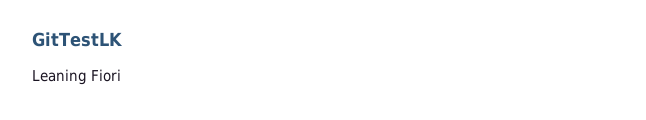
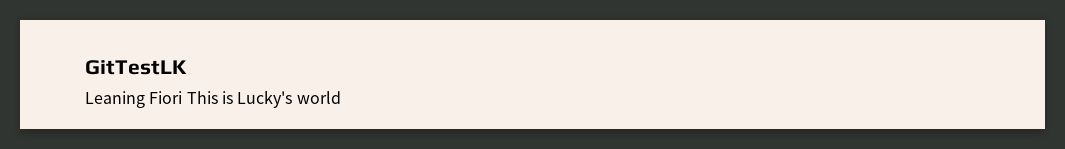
- Leaning Fiori
+ Leaning Fiori This is Lucky's world

